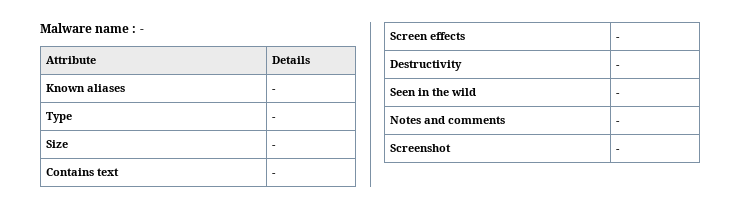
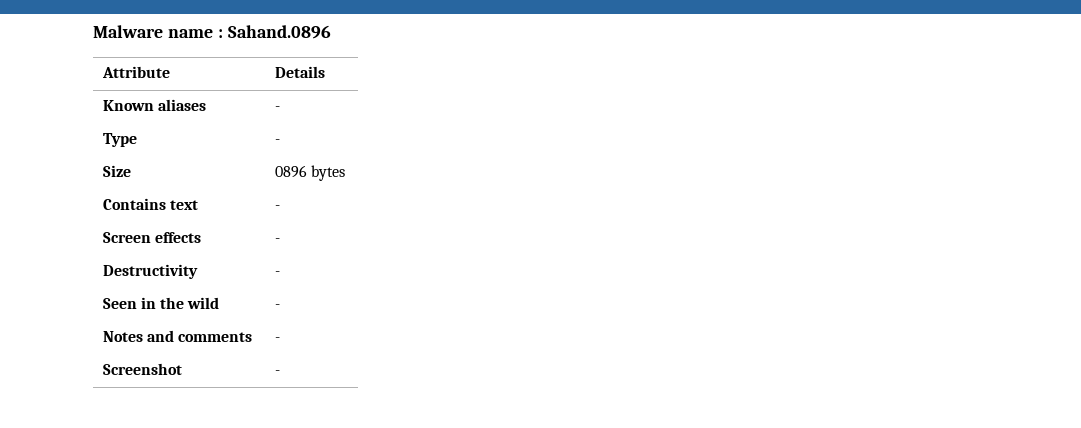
- Malware name : -
+ Malware name : Sahand.0896
- Size | -
+ Size | 0896 bytes

